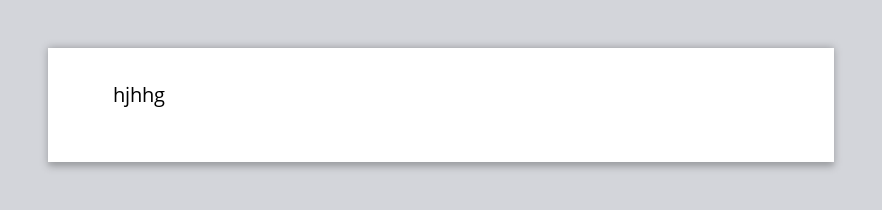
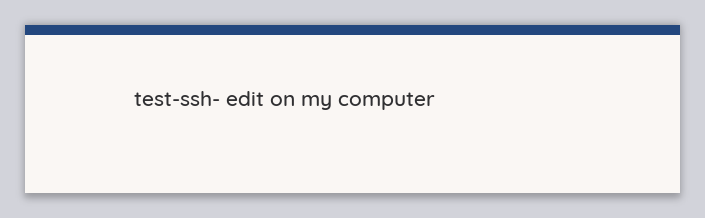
- hjhhg
+ test-ssh- edit on my computer

